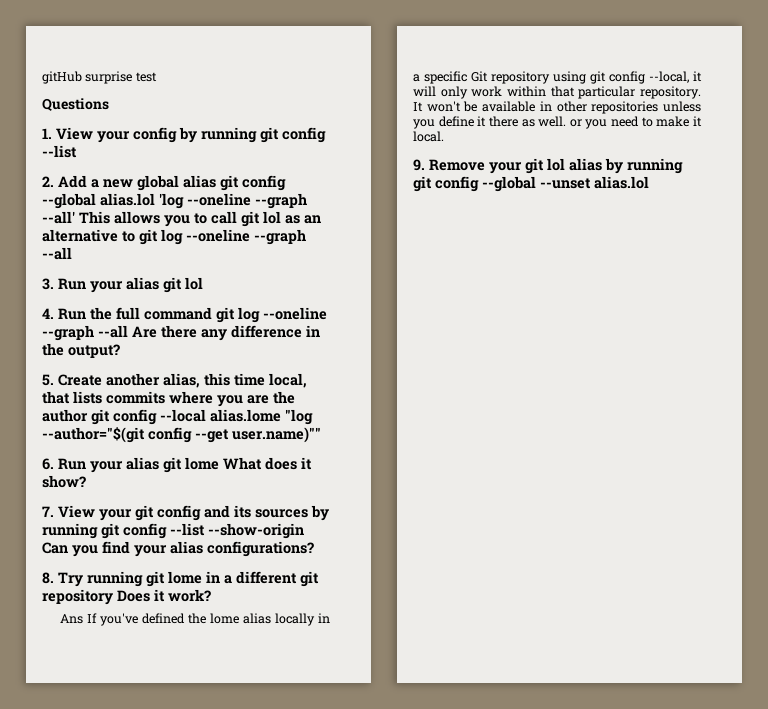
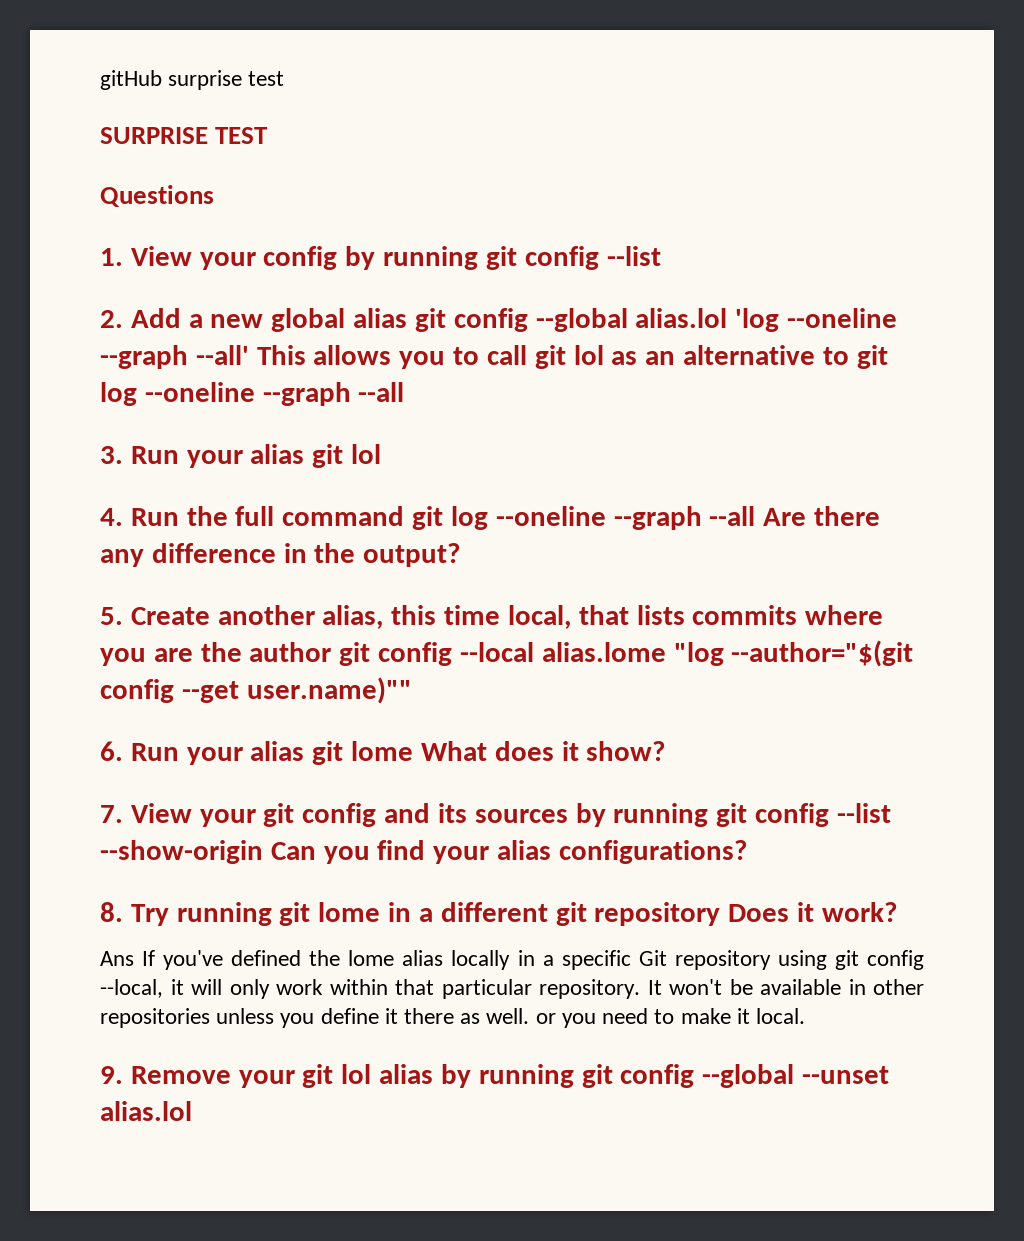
+ SURPRISE TEST

